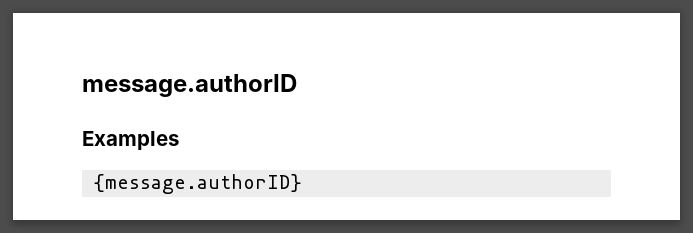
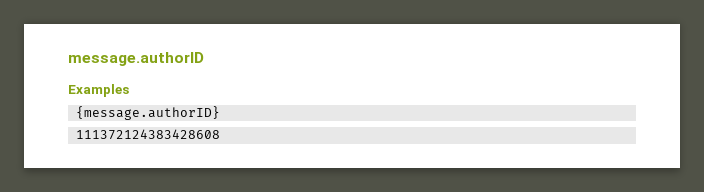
+ 111372124383428608

